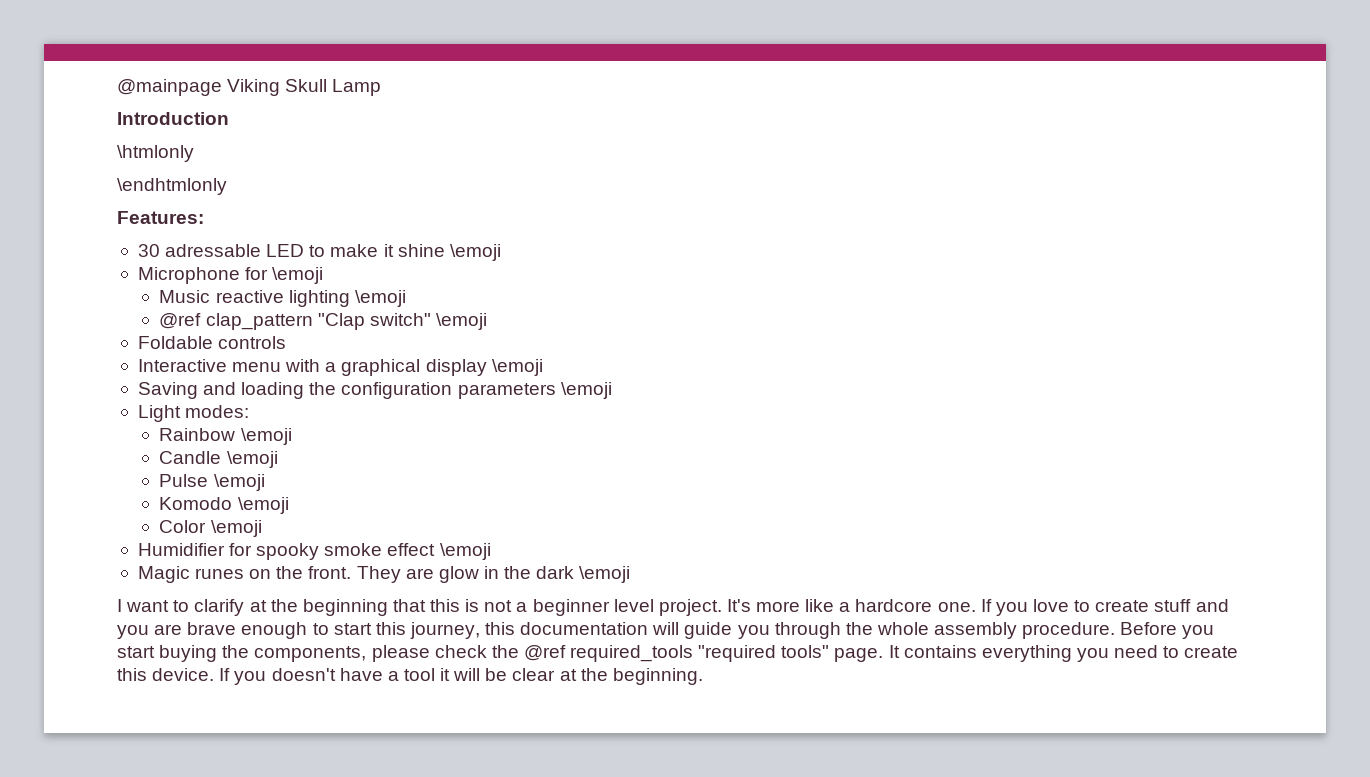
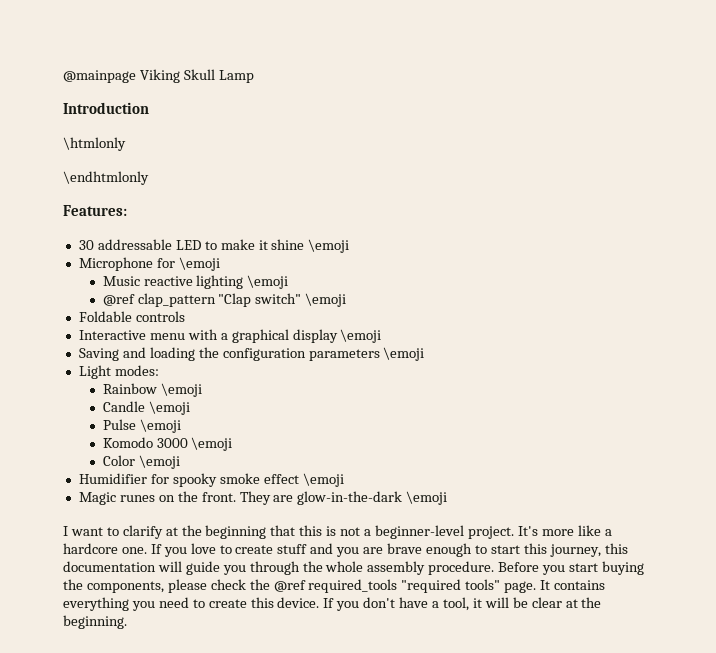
- 30 adressable LED to make it shine \emoji
+ 30 addressable LED to make it shine \emoji
- Komodo \emoji
+ Komodo 3000 \emoji
- They are glow in the dark \emoji
+ They are glow-in-the-dark \emoji
- I want to clarify at the beginning that this is not a beginner level project.
+ I want to clarify at the beginning that this is not a beginner-level project.
- If you doesn't have a tool it will be clear at the beginning.
+ If you don't have a tool, it will be clear at the beginning.

